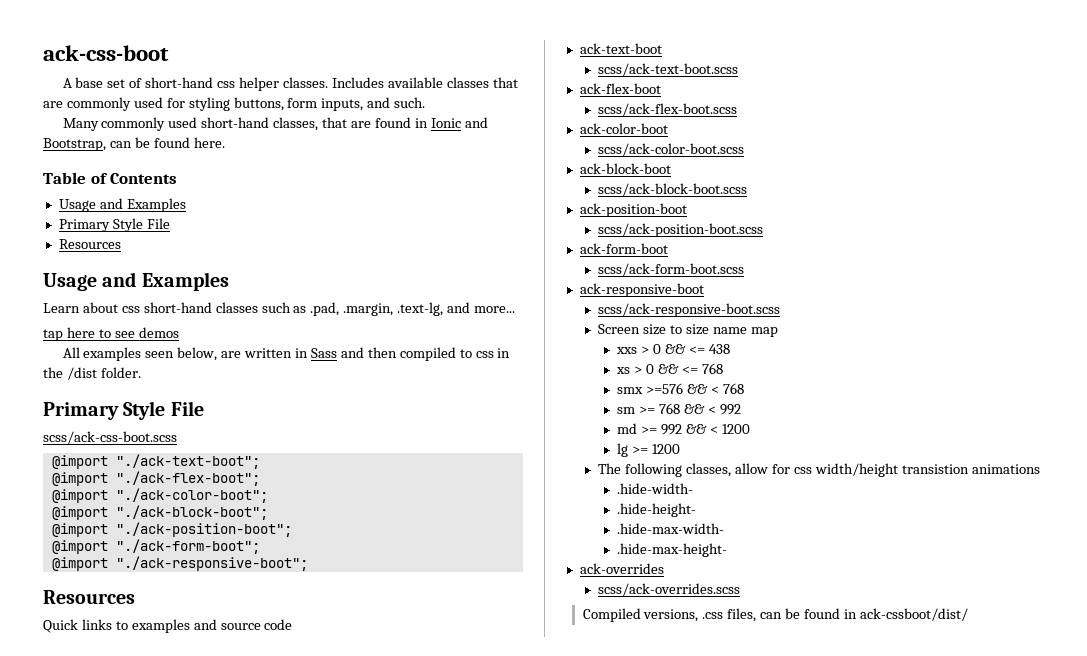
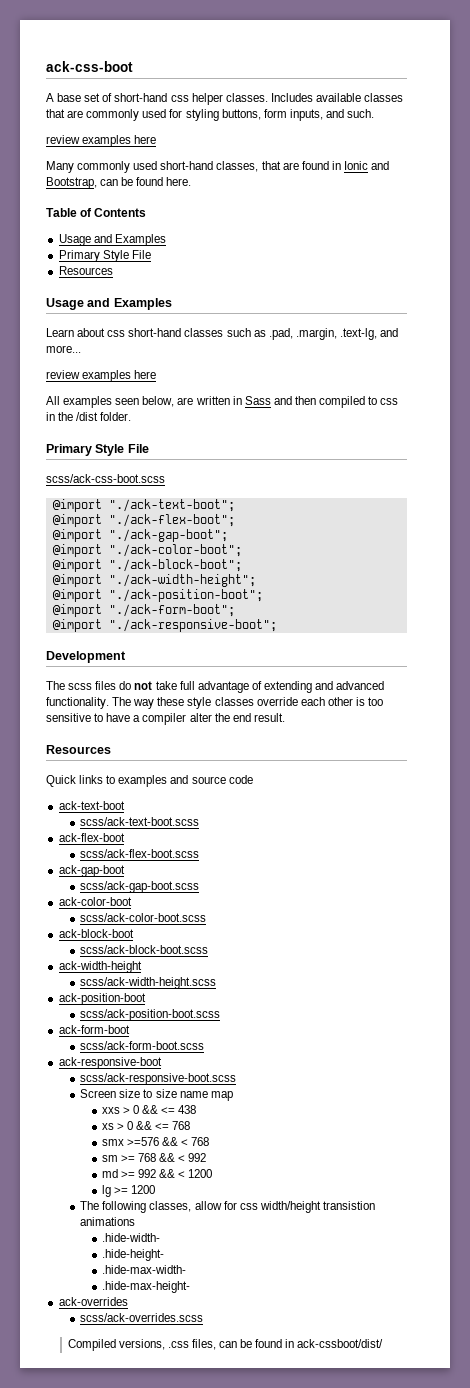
  Includes available classes that are commonly used for styling buttons, form inputs, and such.
+ review examples here
  Learn about css short-hand classes such as .pad, .margin, .text-lg, and more...
- tap here to see demos
+ review examples here
+ @import "./ack-gap-boot";
+ @import "./ack-width-height";
+ Development
+ The scss files do not take full advantage of extending and advanced functionality. The way these style classes override each other is too sensitive to have a compiler alter the end result.
+ ack-gap-boot
+ scss/ack-gap-boot.scss
+ ack-width-height
+ scss/ack-width-height.scss

